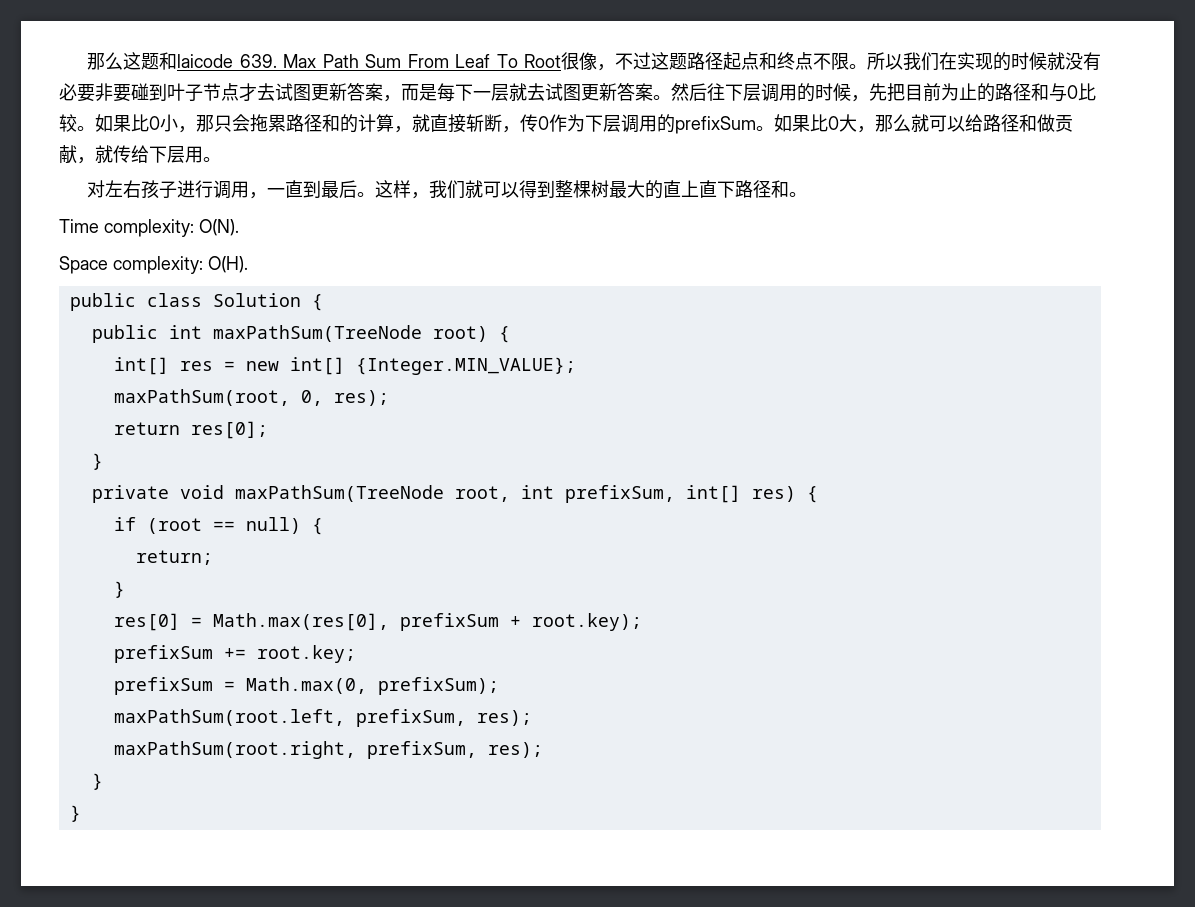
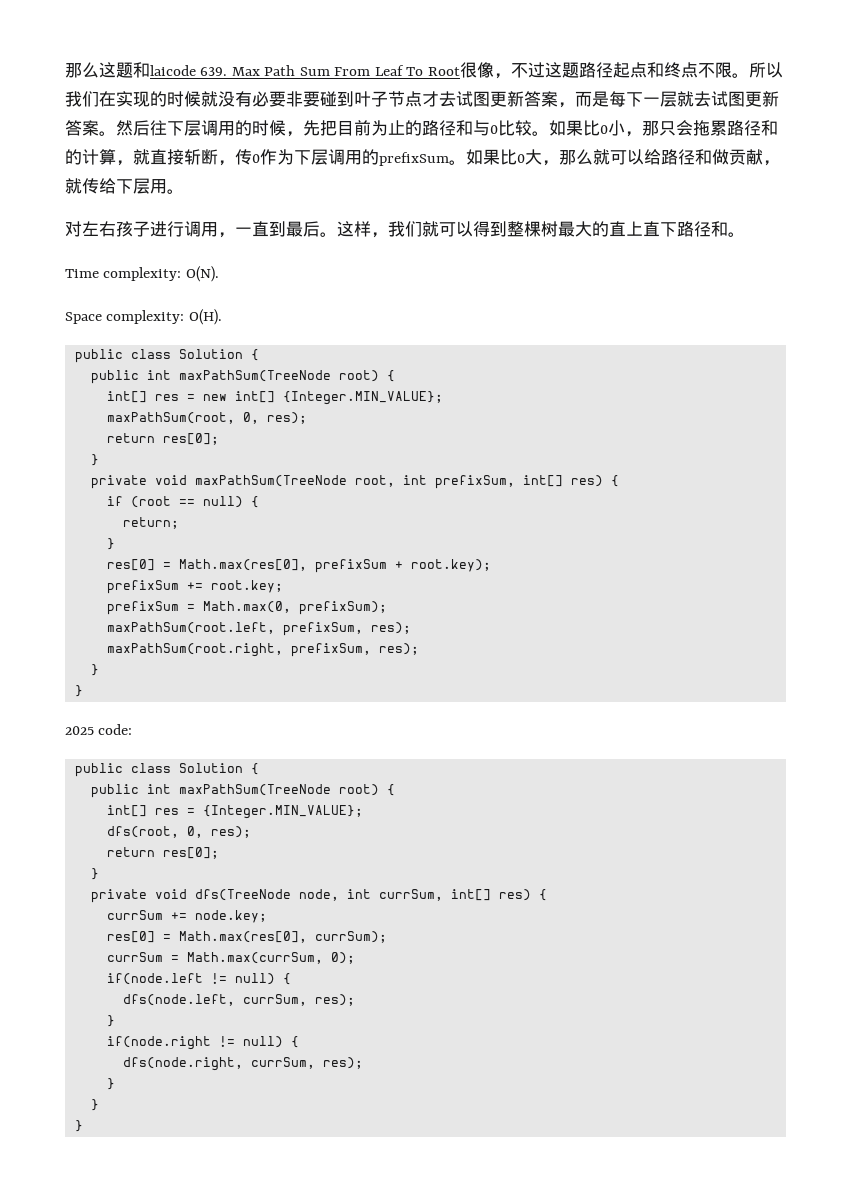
+ 2025 code:
+ public class Solution {
+ public int maxPathSum(TreeNode root) {
+ int[] res = {Integer.MIN_VALUE};
+ dfs(root, 0, res);
+ return res[0];
+ }
+ private void dfs(TreeNode node, int currSum, int[] res) {
+ currSum += node.key;
+ res[0] = Math.max(res[0], currSum);
+ currSum = Math.max(currSum, 0);
+ if(node.left != null) {
+ dfs(node.left, currSum, res);
+ }
+ if(node.right != null) {
+ dfs(node.right, currSum, res);
+ }
+ }
+ }

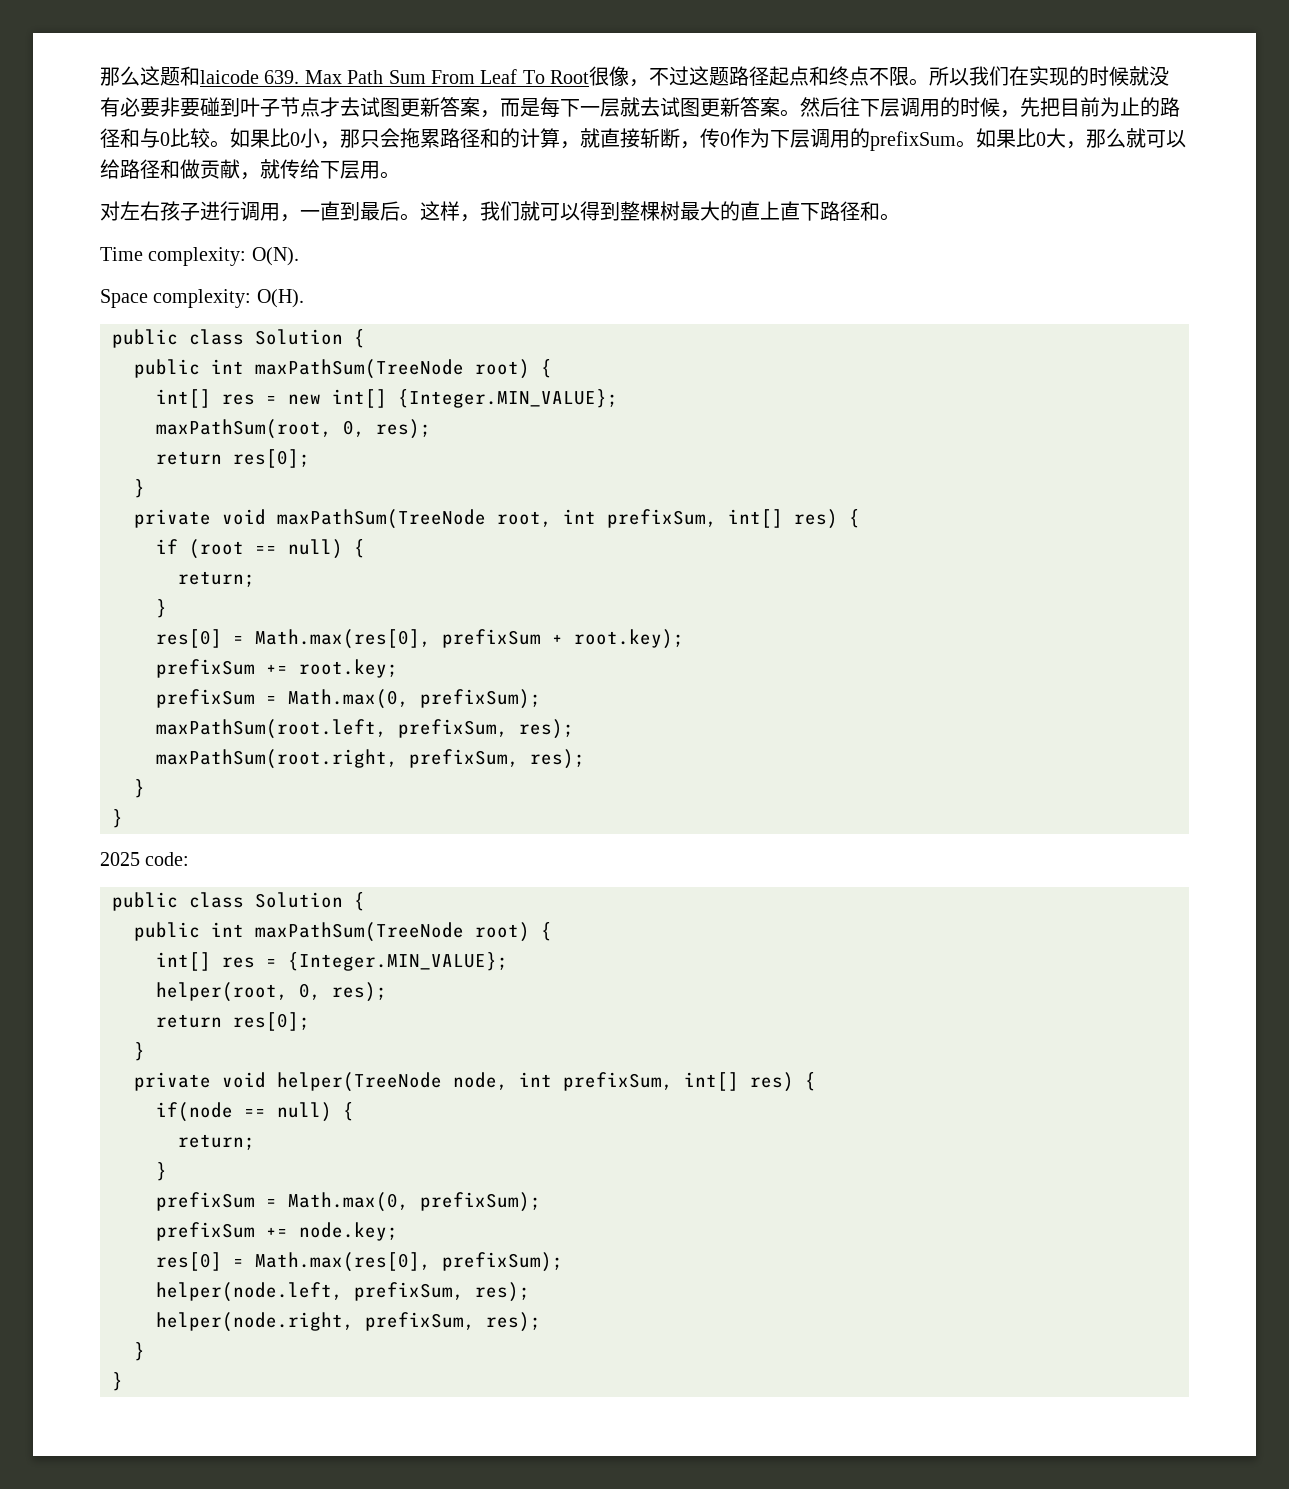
- dfs(root, 0, res);
+ helper(root, 0, res);
  return res[0];
  }
- private void dfs(TreeNode node, int currSum, int[] res) {
- currSum += node.key;
+ private void helper(TreeNode node, int prefixSum, int[] res) {
+ if(node == null) {
+ return;
+ }
+ prefixSum = Math.max(0, prefixSum);
+ prefixSum += node.key;
- res[0] = Math.max(res[0], currSum);
- currSum = Math.max(currSum, 0);
- if(node.left != null) {
- dfs(node.left, currSum, res);
- }
- if(node.right != null) {
- dfs(node.right, currSum, res);
- }
+ res[0] = Math.max(res[0], prefixSum);
+ helper(node.left, prefixSum, res);
+ helper(node.right, prefixSum, res);

